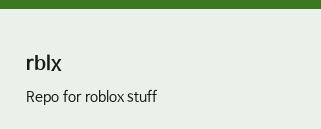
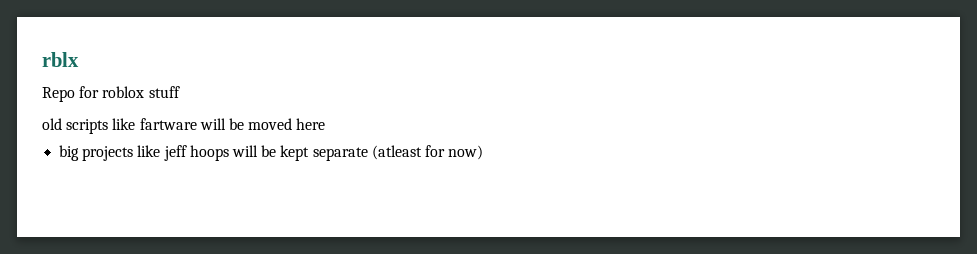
+ old scripts like fartware will be moved here
+ big projects like jeff hoops will be kept separate (atleast for now)

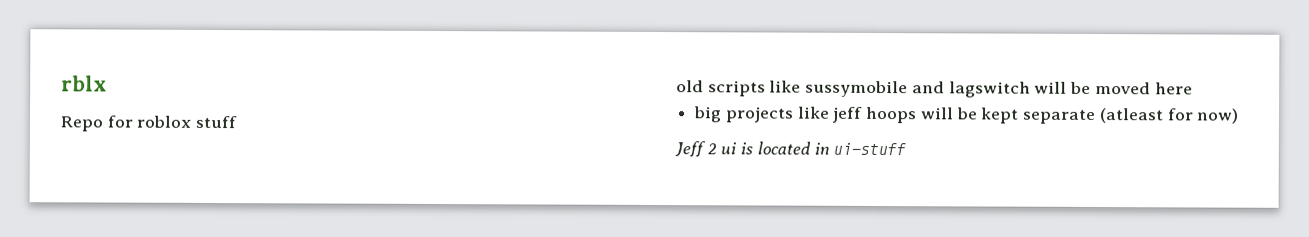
- old scripts like fartware will be moved here
+ old scripts like sussymobile and lagswitch will be moved here
+ Jeff 2 ui is located in ui-stuff

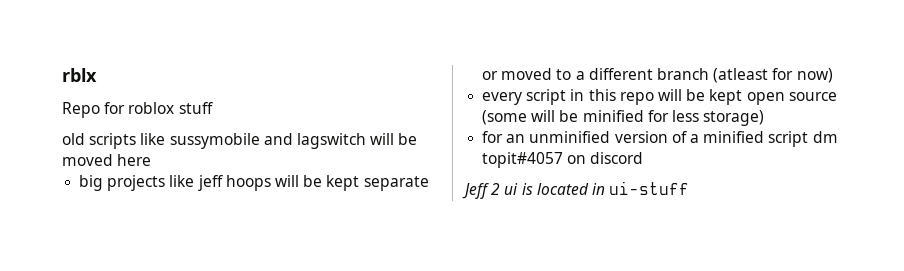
- big projects like jeff hoops will be kept separate (atleast for now)
+ big projects like jeff hoops will be kept separate or moved to a different branch (atleast for now)
+ every script in this repo will be kept open source (some will be minified for less storage)
+ for an unminified version of a minified script dm topit#4057 on discord

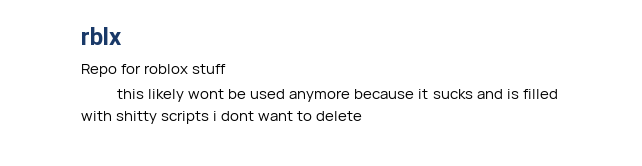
- old scripts like sussymobile and lagswitch will be moved here
- big projects like jeff hoops will be kept separate or moved to a different branch (atleast for now)
- every script in this repo will be kept open source (some will be minified for less storage)
- for an unminified version of a minified script dm topit#4057 on discord
- Jeff 2 ui is located in ui-stuff
+ this likely wont be used anymore because it sucks and is filled with shitty scripts i dont want to delete

